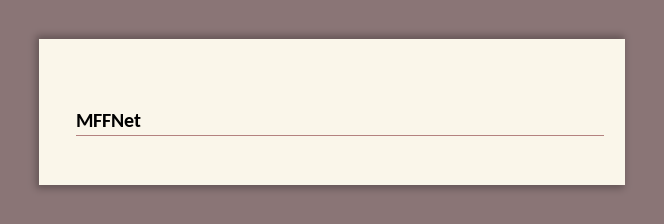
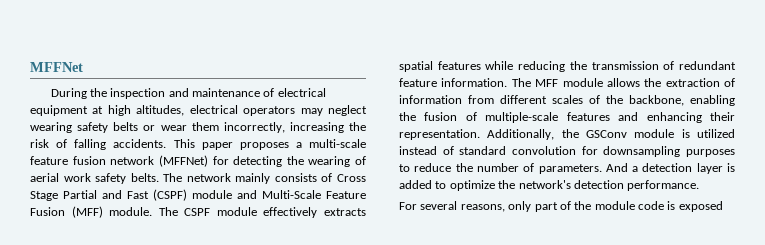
+ During the inspection and maintenance of electrical equipment at high altitudes, electrical operators may neglect wearing safety belts or wear them incorrectly, increasing the risk of falling accidents. This paper proposes a multi-scale feature fusion network (MFFNet) for detecting the wearing of aerial work safety belts. The network mainly consists of Cross Stage Partial and Fast (CSPF) module and Multi-Scale Feature Fusion (MFF) module. The CSPF module effectively extracts spatial features while reducing the transmission of redundant feature information. The MFF module allows the extraction of information from different scales of the backbone, enabling the fusion of multiple-scale features and enhancing their representation. Additionally, the GSConv module is utilized instead of standard convolution for downsampling purposes to reduce the number of parameters. And a detection layer is added to optimize the network's detection performance.
+ For several reasons, only part of the module code is exposed

